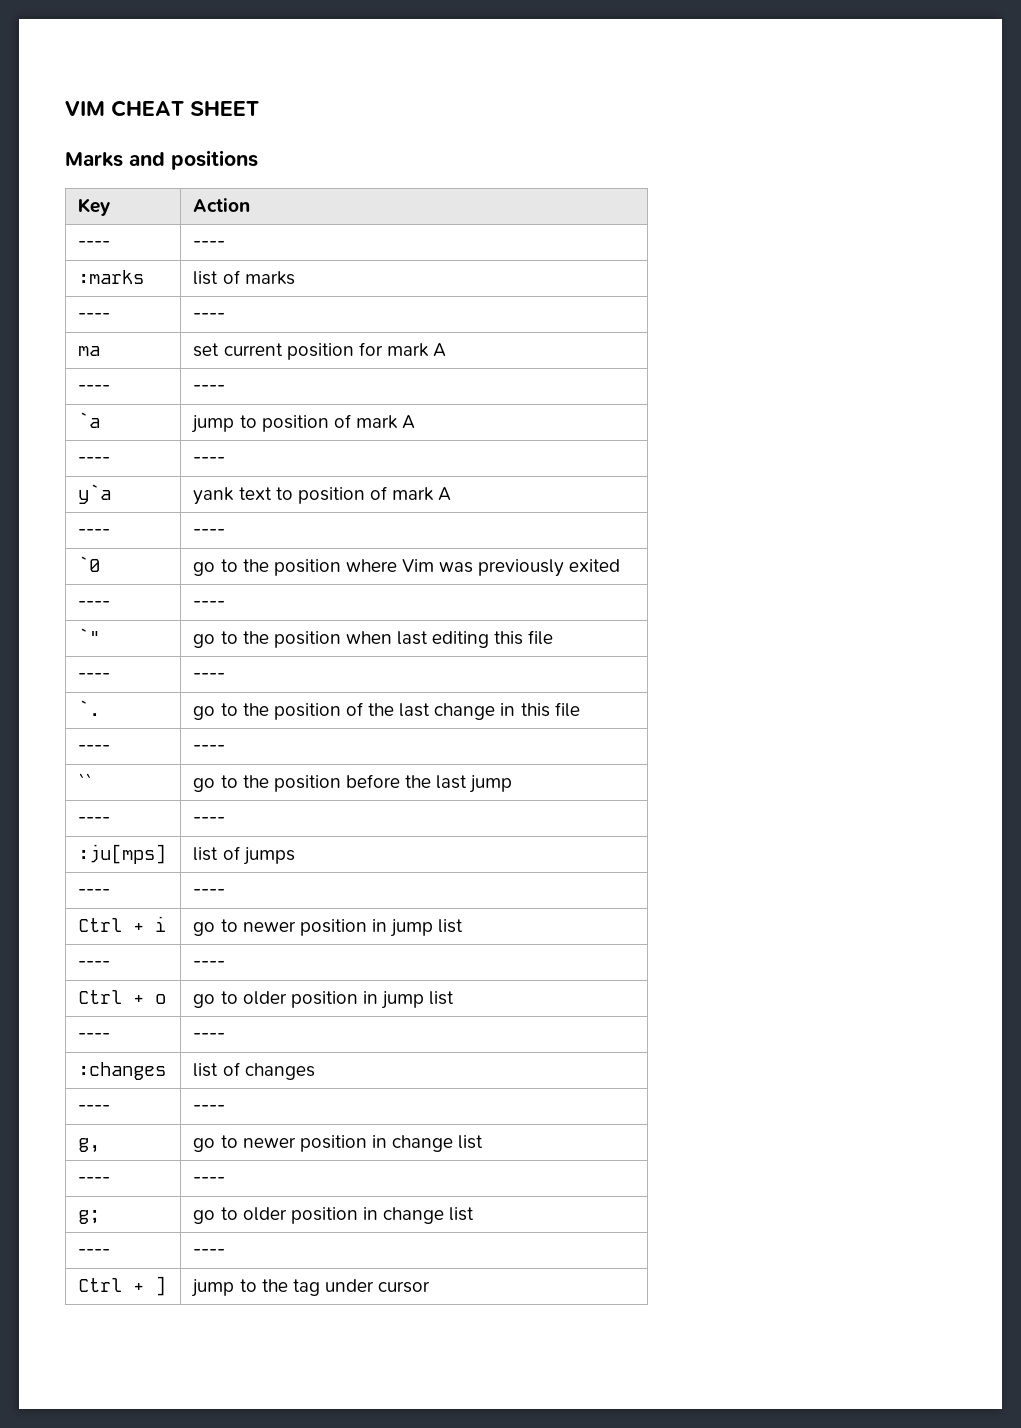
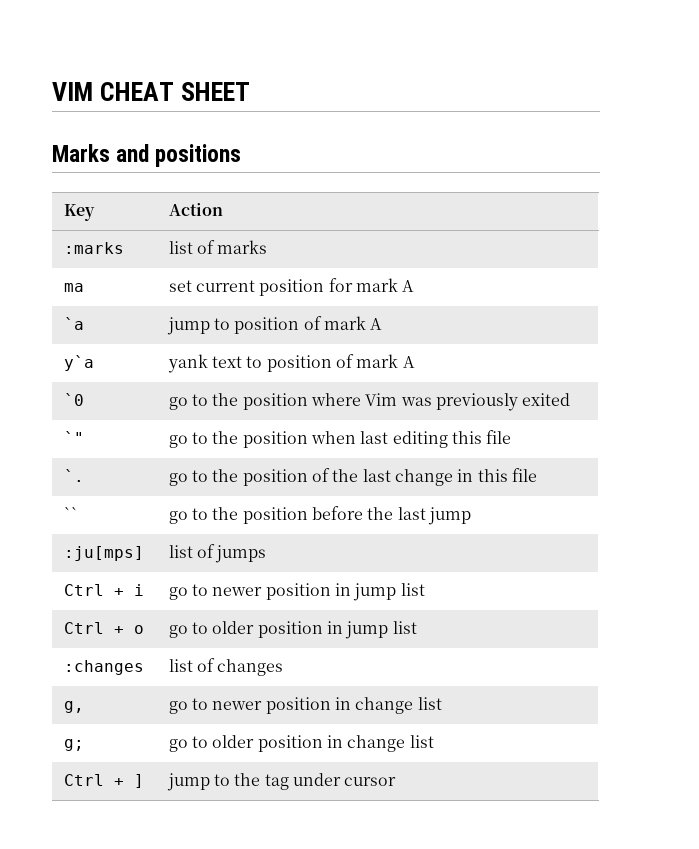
  Key | Action
- ---- | ----
  :marks | list of marks
- ---- | ----
  ma | set current position for mark A
- ---- | ----
  `a | jump to position of mark A
- ---- | ----
  y`a | yank text to position of mark A
- ---- | ----
  `0 | go to the position where Vim was previously exited
- ---- | ----
  `" | go to the position when last editing this file
- ---- | ----
  `. | go to the position of the last change in this file
- ---- | ----
  `` | go to the position before the last jump
- ---- | ----
  :ju[mps] | list of jumps
- ---- | ----
  Ctrl + i | go to newer position in jump list
- ---- | ----
  Ctrl + o | go to older position in jump list
- ---- | ----
  :changes | list of changes
- ---- | ----
  g, | go to newer position in change list
- ---- | ----
  g; | go to older position in change list
- ---- | ----

